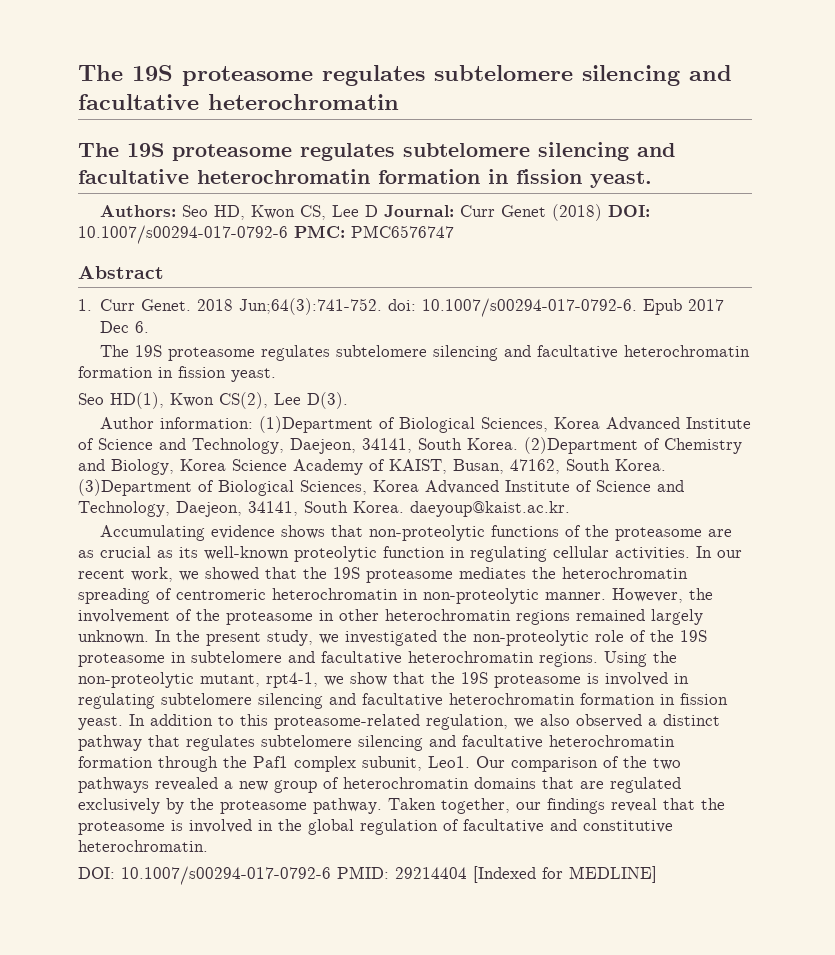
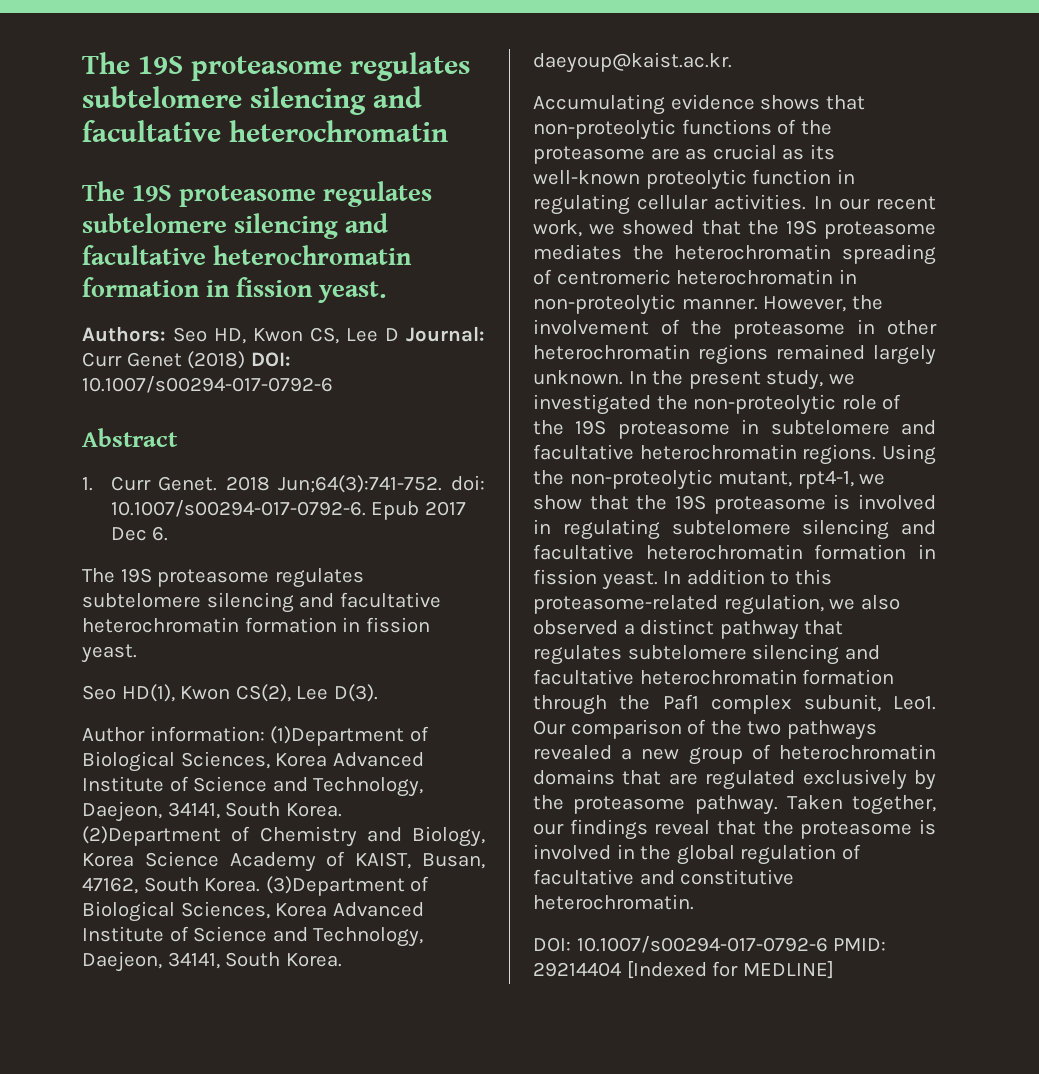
- Authors: Seo HD, Kwon CS, Lee D Journal: Curr Genet (2018) DOI: 10.1007/s00294-017-0792-6 PMC: PMC6576747
+ Authors: Seo HD, Kwon CS, Lee D Journal: Curr Genet (2018) DOI: 10.1007/s00294-017-0792-6

